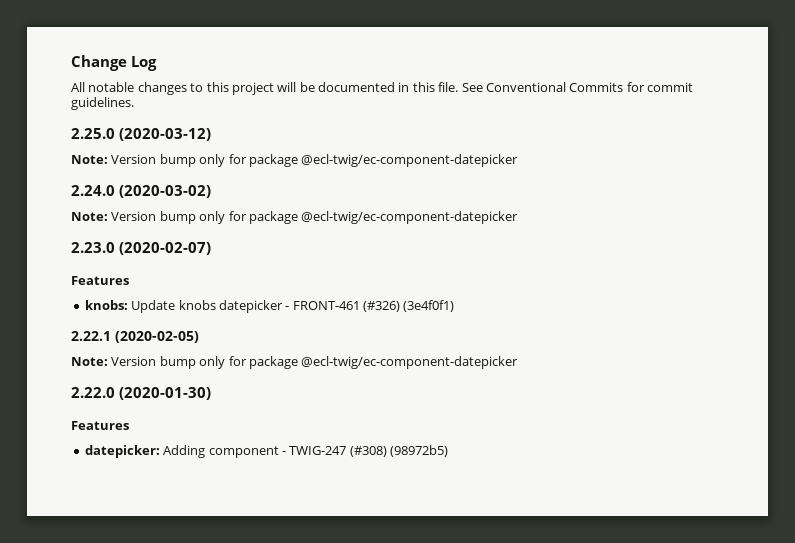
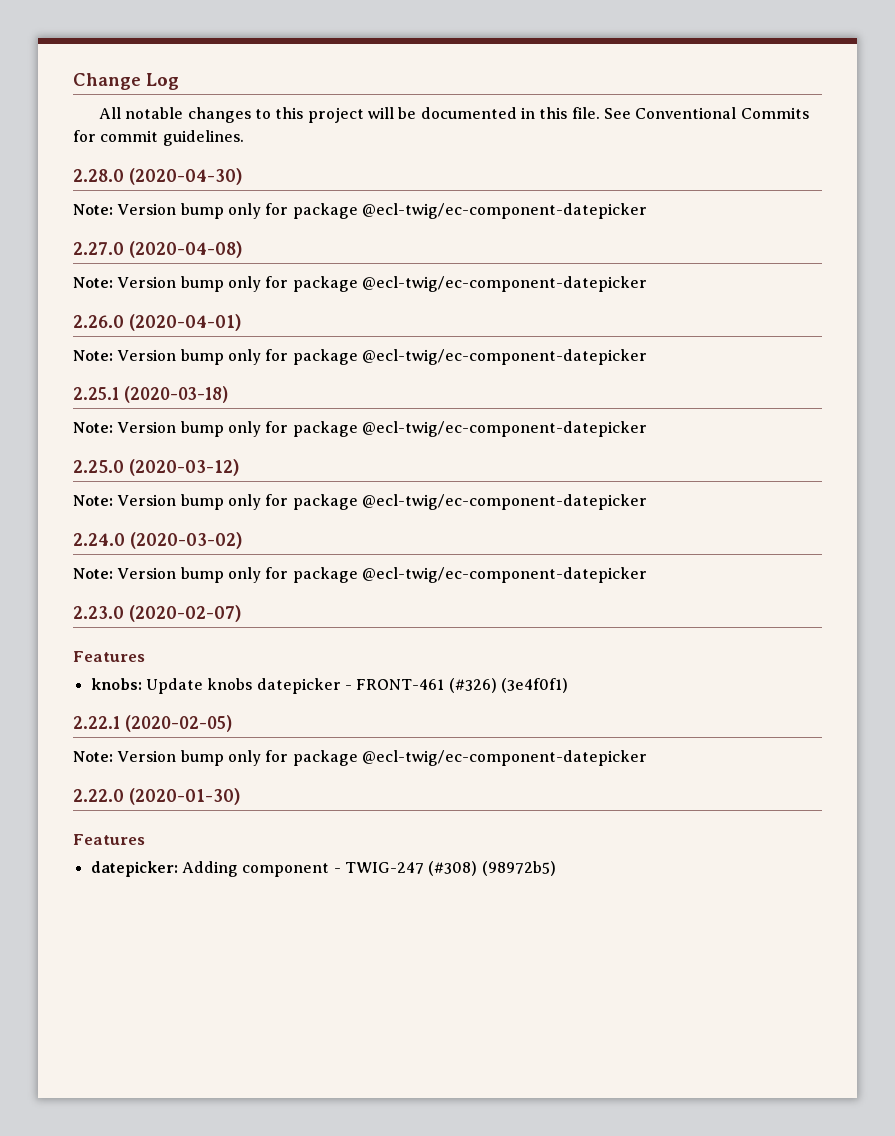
+ 2.28.0 (2020-04-30)
+ Note: Version bump only for package @ecl-twig/ec-component-datepicker
+ 2.27.0 (2020-04-08)
+ Note: Version bump only for package @ecl-twig/ec-component-datepicker
+ 2.26.0 (2020-04-01)
+ Note: Version bump only for package @ecl-twig/ec-component-datepicker
+ 2.25.1 (2020-03-18)
+ Note: Version bump only for package @ecl-twig/ec-component-datepicker

